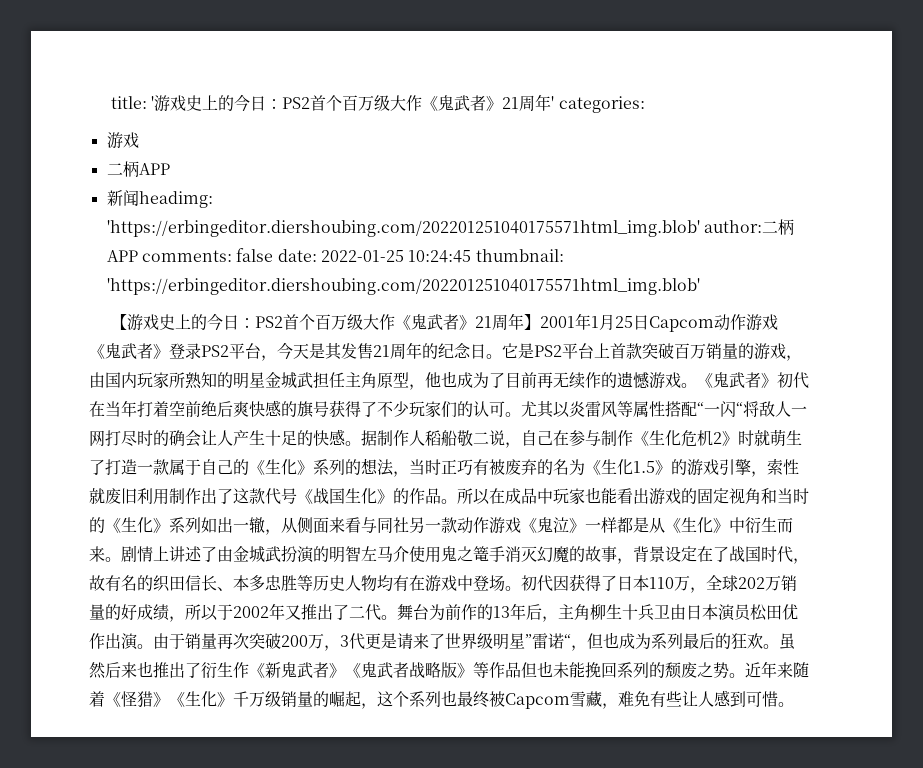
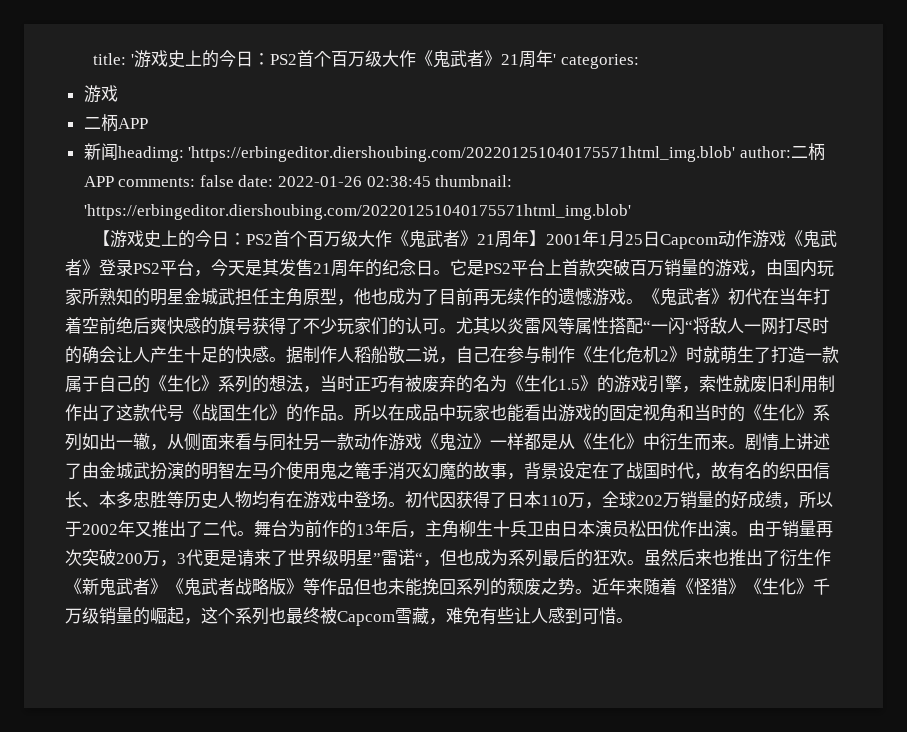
- 新闻headimg: 'https://erbingeditor.diershoubing.com/202201251040175571html_img.blob' author:二柄APP comments: false date: 2022-01-25 10:24:45 thumbnail: 'https://erbingeditor.diershoubing.com/202201251040175571html_img.blob'
+ 新闻headimg: 'https://erbingeditor.diershoubing.com/202201251040175571html_img.blob' author:二柄APP comments: false date: 2022-01-26 02:38:45 thumbnail: 'https://erbingeditor.diershoubing.com/202201251040175571html_img.blob'

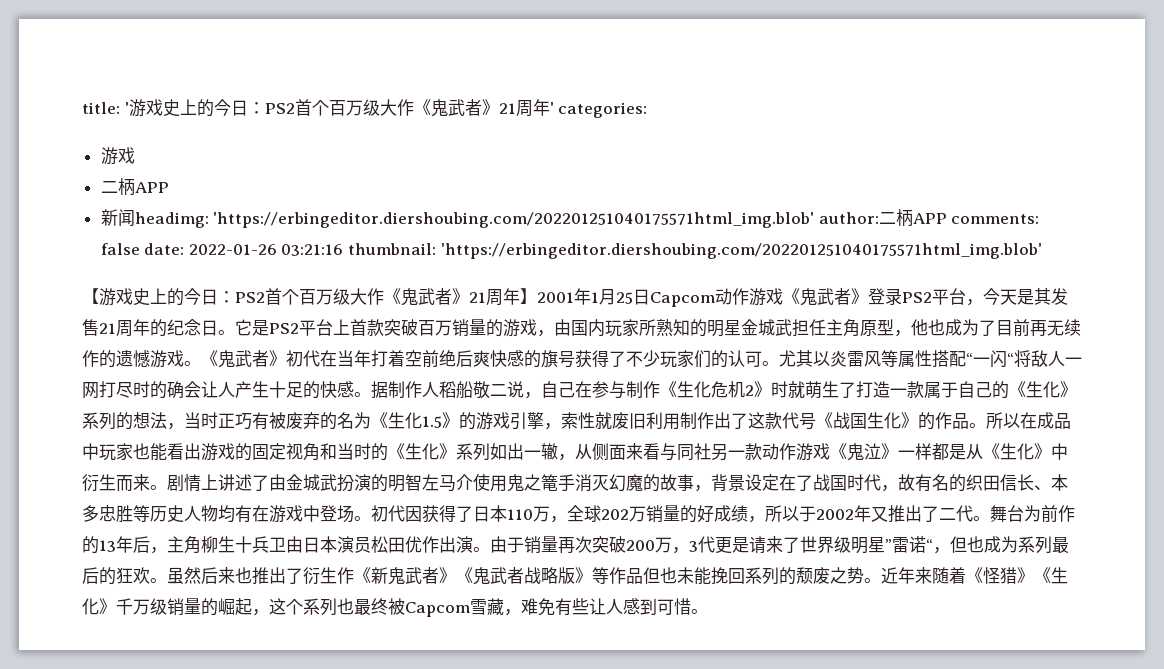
- 新闻headimg: 'https://erbingeditor.diershoubing.com/202201251040175571html_img.blob' author:二柄APP comments: false date: 2022-01-26 02:38:45 thumbnail: 'https://erbingeditor.diershoubing.com/202201251040175571html_img.blob'
+ 新闻headimg: 'https://erbingeditor.diershoubing.com/202201251040175571html_img.blob' author:二柄APP comments: false date: 2022-01-26 03:21:16 thumbnail: 'https://erbingeditor.diershoubing.com/202201251040175571html_img.blob'

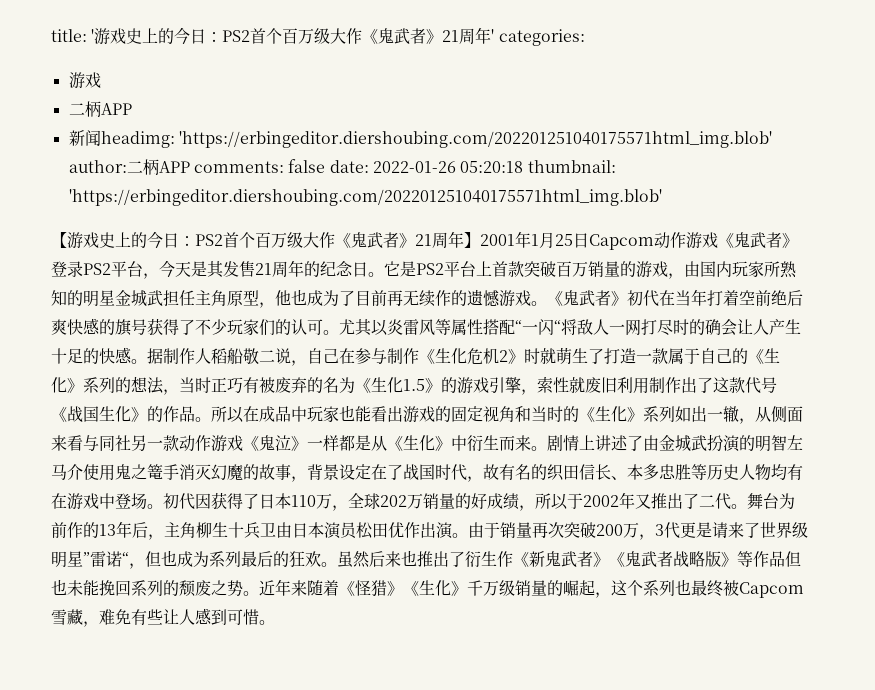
- 新闻headimg: 'https://erbingeditor.diershoubing.com/202201251040175571html_img.blob' author:二柄APP comments: false date: 2022-01-26 03:21:16 thumbnail: 'https://erbingeditor.diershoubing.com/202201251040175571html_img.blob'
+ 新闻headimg: 'https://erbingeditor.diershoubing.com/202201251040175571html_img.blob' author:二柄APP comments: false date: 2022-01-26 05:20:18 thumbnail: 'https://erbingeditor.diershoubing.com/202201251040175571html_img.blob'

